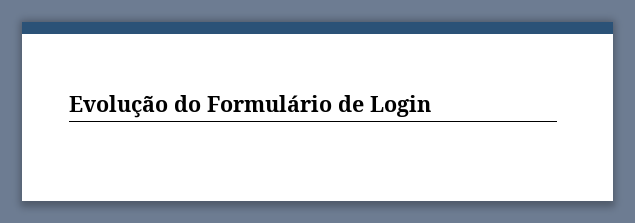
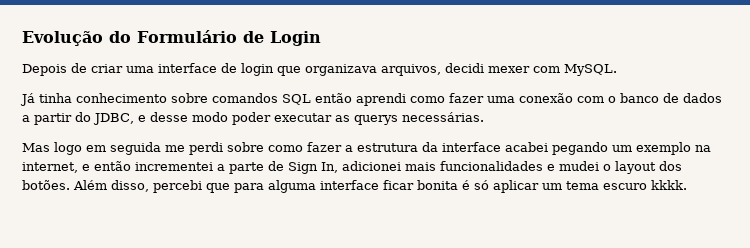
+ Depois de criar uma interface de login que organizava arquivos, decidi mexer com MySQL.
+ Já tinha conhecimento sobre comandos SQL então aprendi como fazer uma conexão com o banco de dados a partir do JDBC, e desse modo poder executar as querys necessárias.
+ Mas logo em seguida me perdi sobre como fazer a estrutura da interface acabei pegando um exemplo na internet, e então incrementei a parte de Sign In, adicionei mais funcionalidades e mudei o layout dos botões. Além disso, percebi que para alguma interface ficar bonita é só aplicar um tema escuro kkkk.

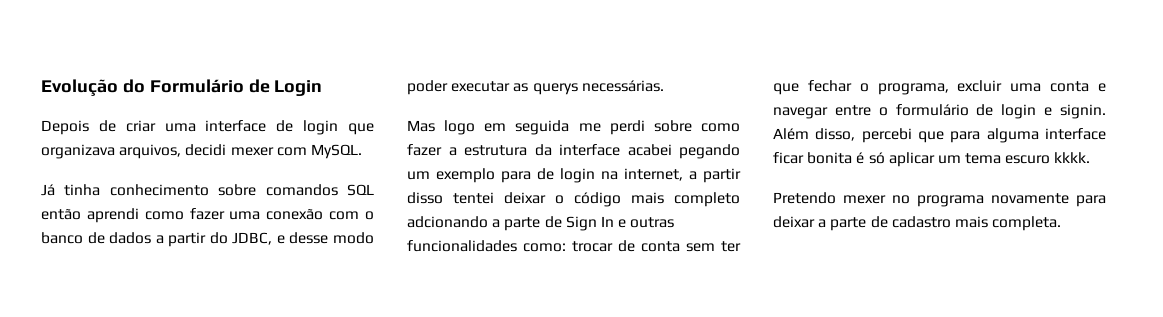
- Mas logo em seguida me perdi sobre como fazer a estrutura da interface acabei pegando um exemplo na internet, e então incrementei a parte de Sign In, adicionei mais funcionalidades e mudei o layout dos botões.
+ Mas logo em seguida me perdi sobre como fazer a estrutura da interface acabei pegando um exemplo para de login na internet, a partir disso tentei deixar o código mais completo adcionando a parte de Sign In e outras funcionalidades como: trocar de conta sem ter que fechar o programa, excluir uma conta e navegar entre o formulário de login e signin.
+ Pretendo mexer no programa novamente para deixar a parte de cadastro mais completa.

